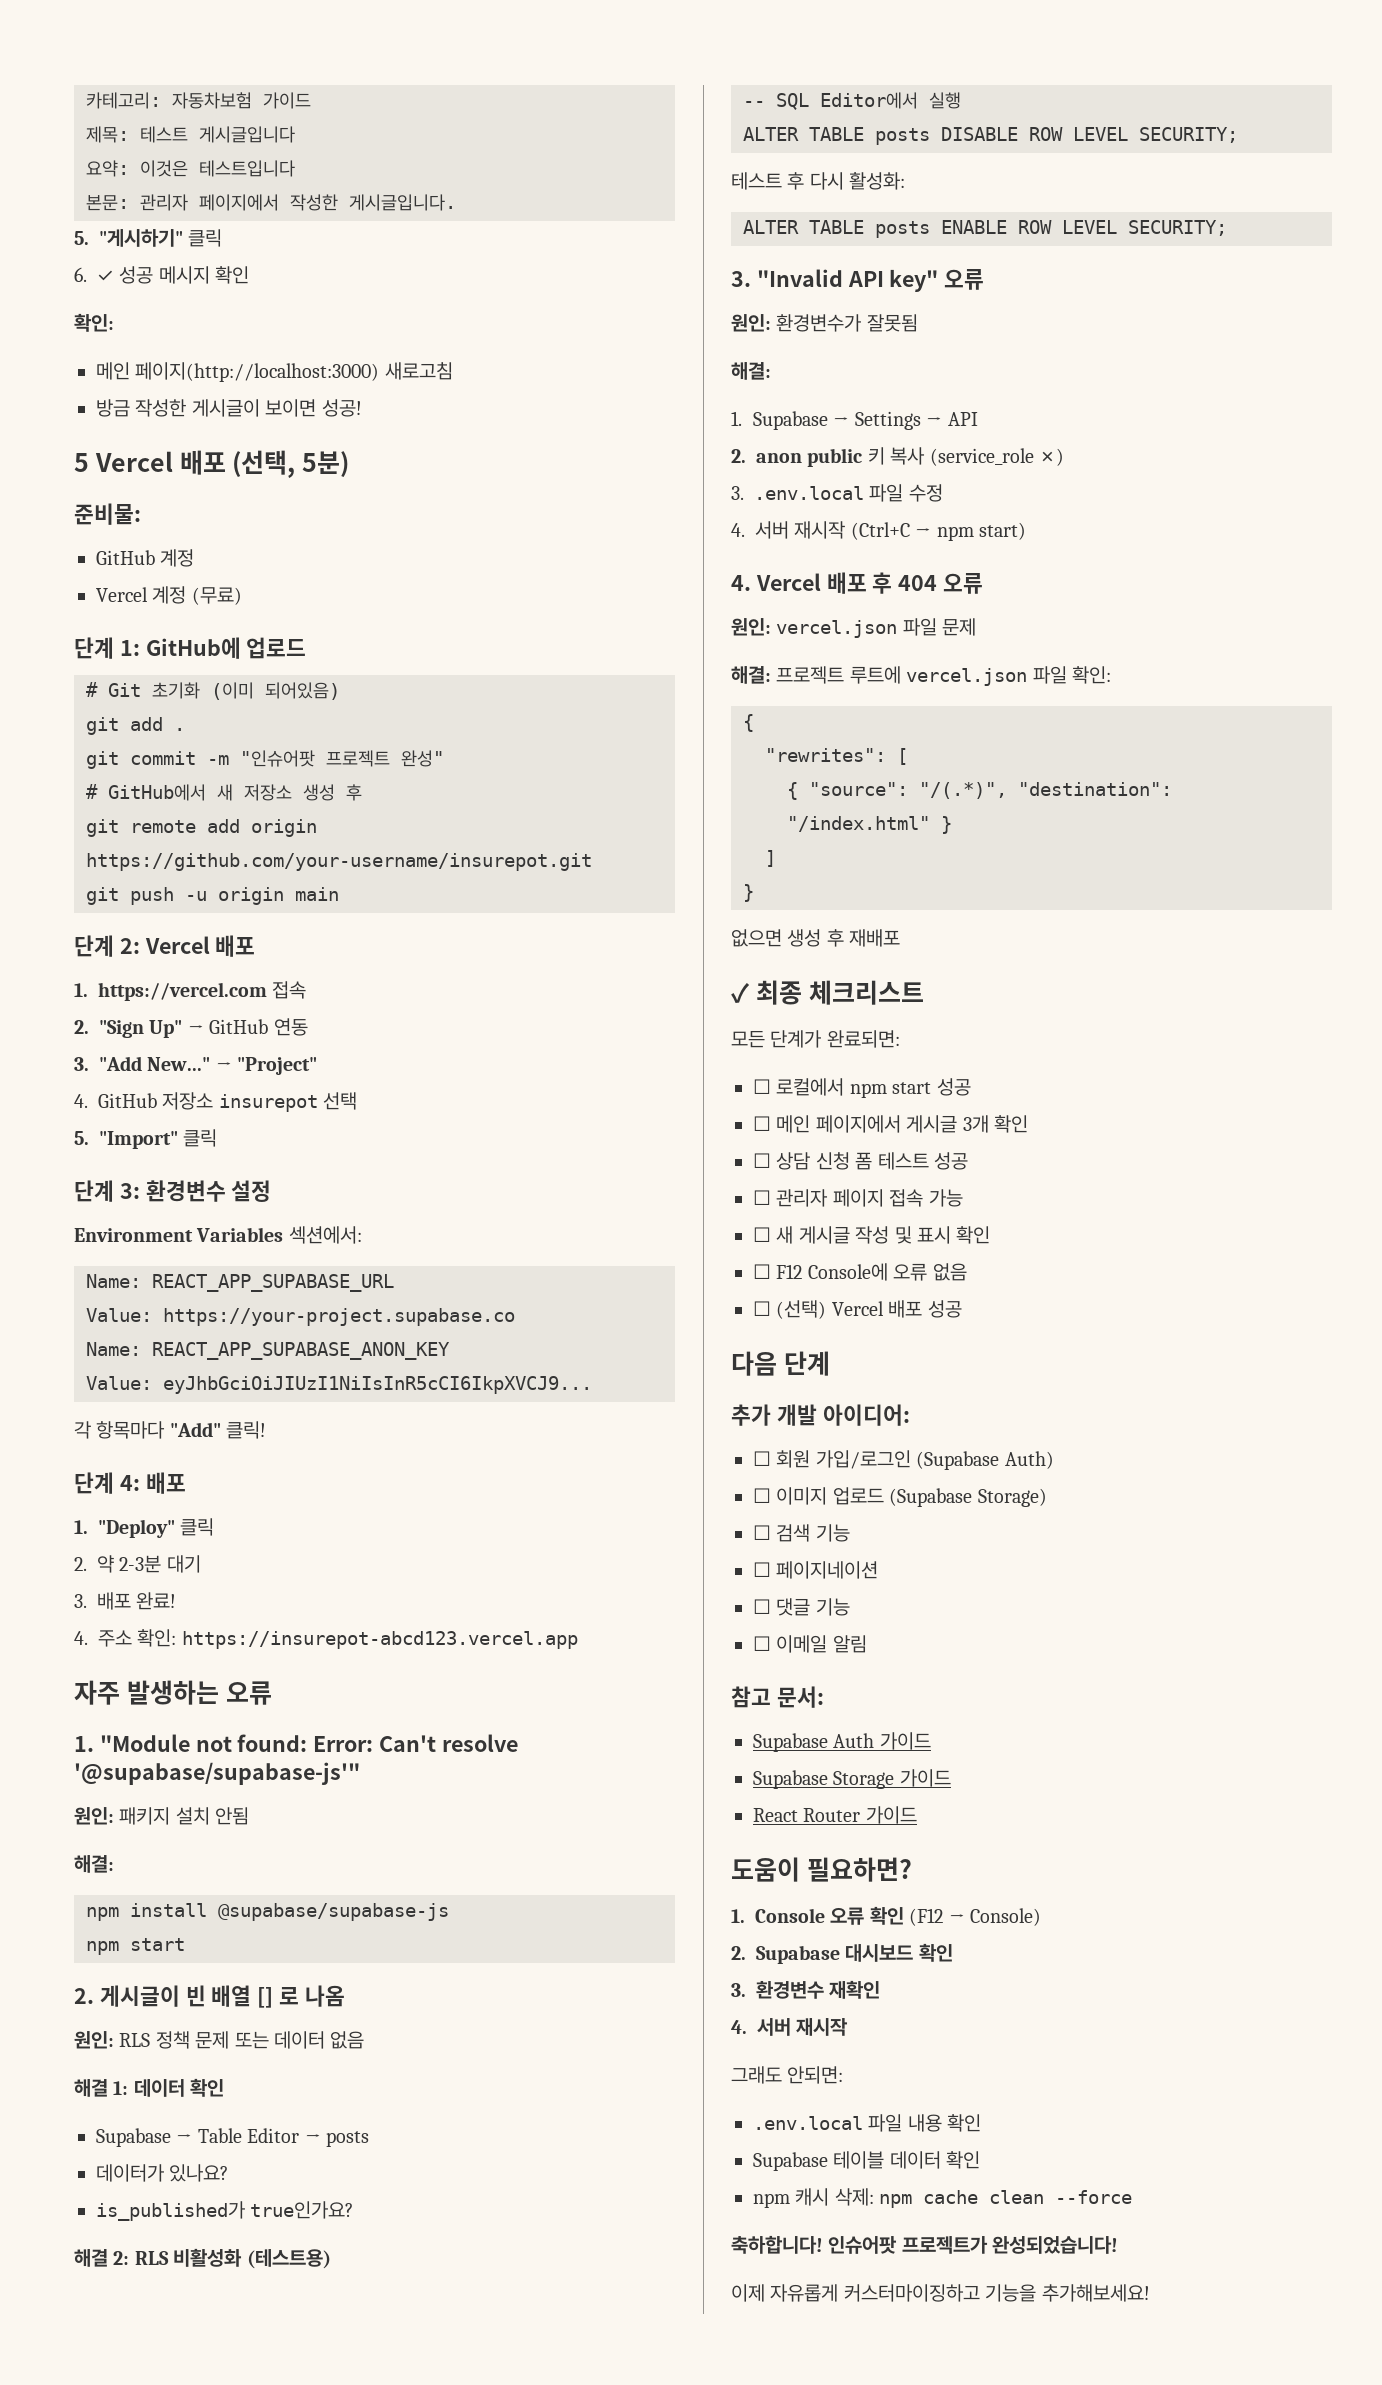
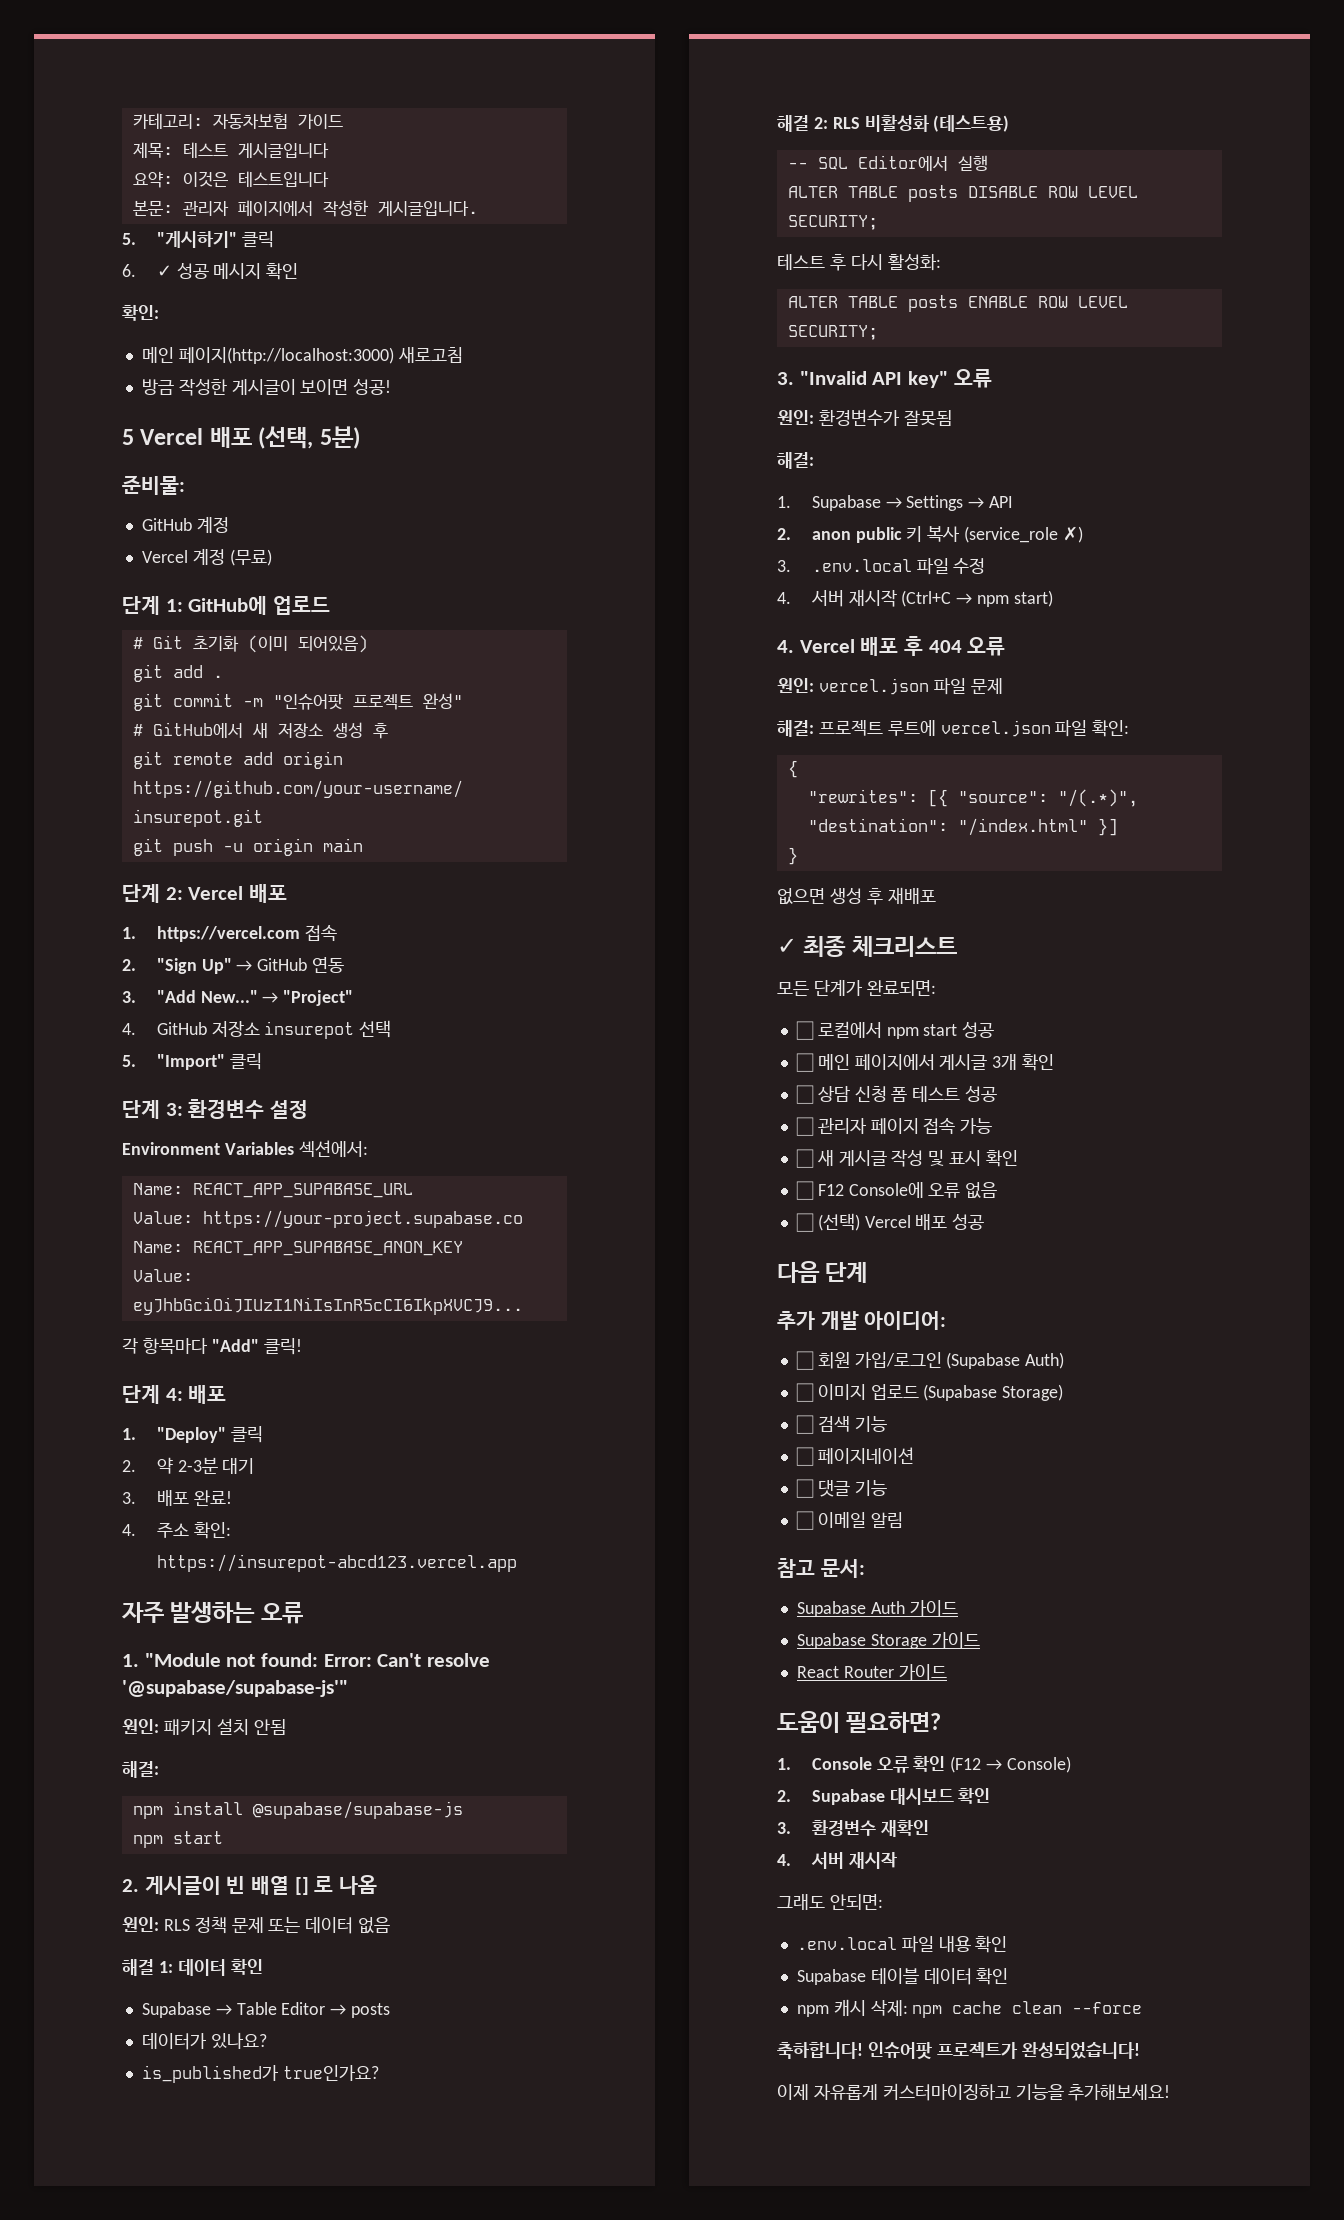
- "rewrites": [
- { "source": "/(.*)", "destination": "/index.html" }
- ]
+ "rewrites": [{ "source": "/(.*)", "destination": "/index.html" }]

